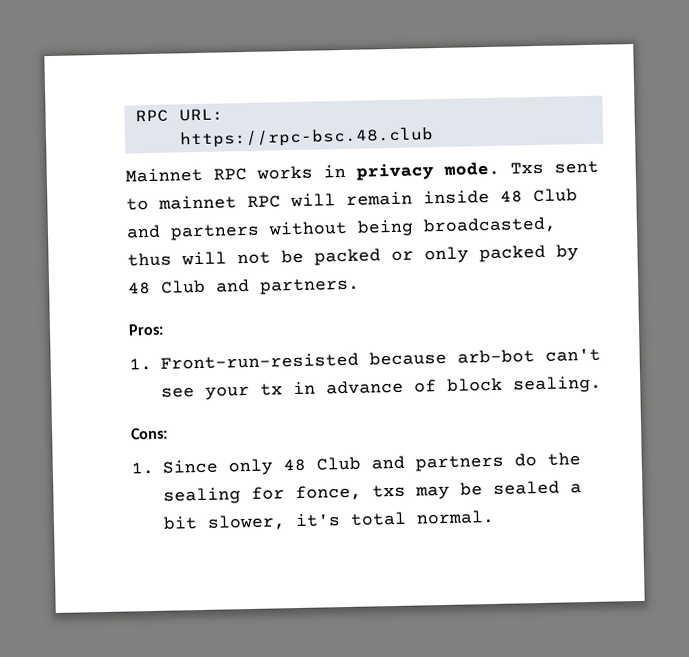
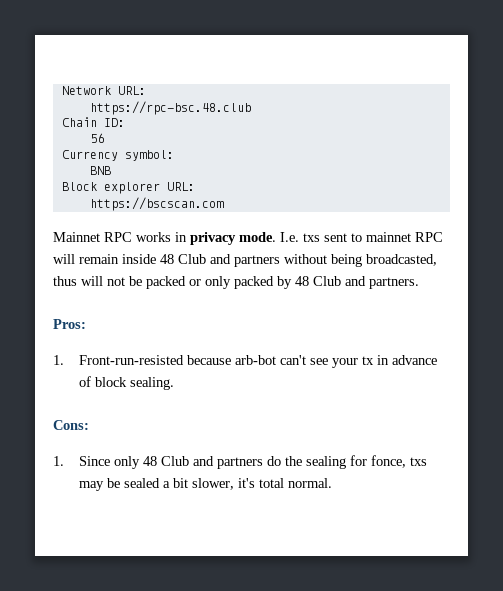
- RPC URL:
+ Network URL:
+ Chain ID:
+ 56
+ Currency symbol:
+ BNB
+ Block explorer URL:
+ https://bscscan.com
- Txs sent to mainnet RPC will remain inside 48 Club and partners without being broadcasted, thus will not be packed or only packed by 48 Club and partners.
+ I.e. txs sent to mainnet RPC will remain inside 48 Club and partners without being broadcasted, thus will not be packed or only packed by 48 Club and partners.

